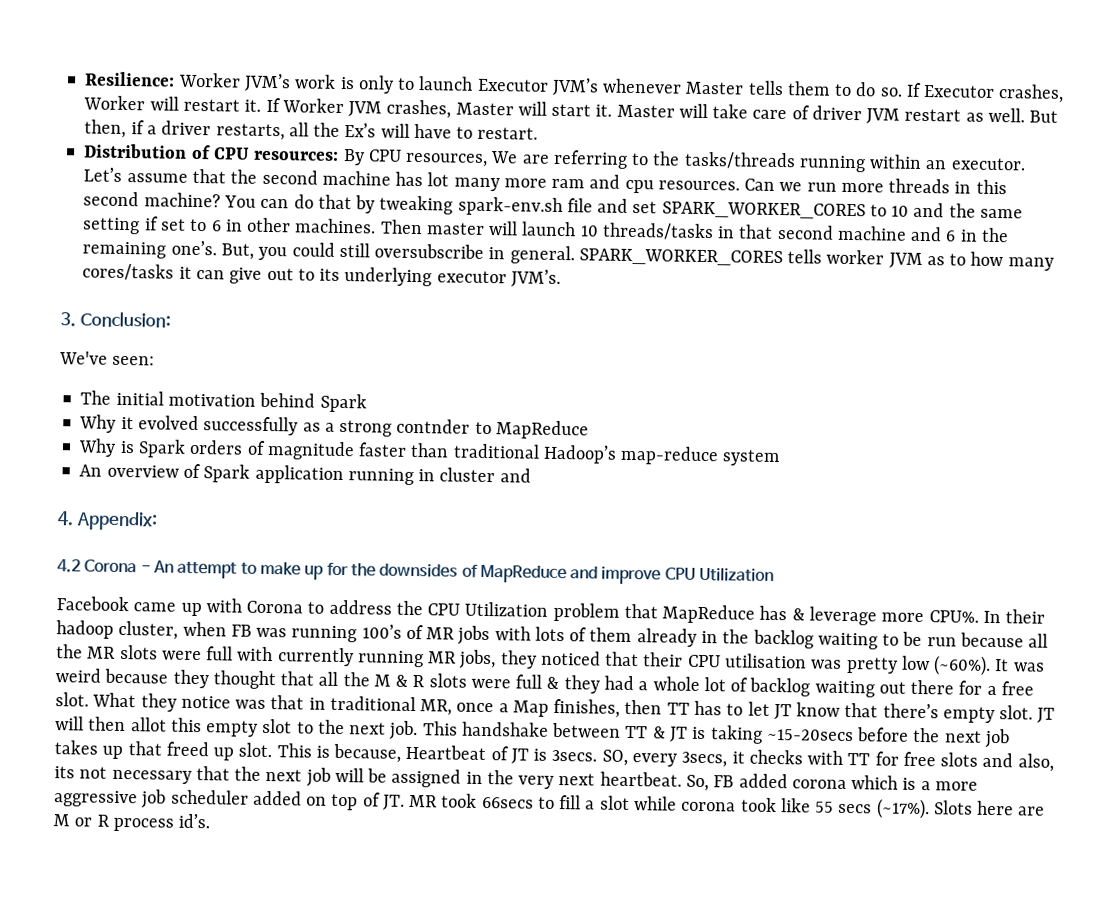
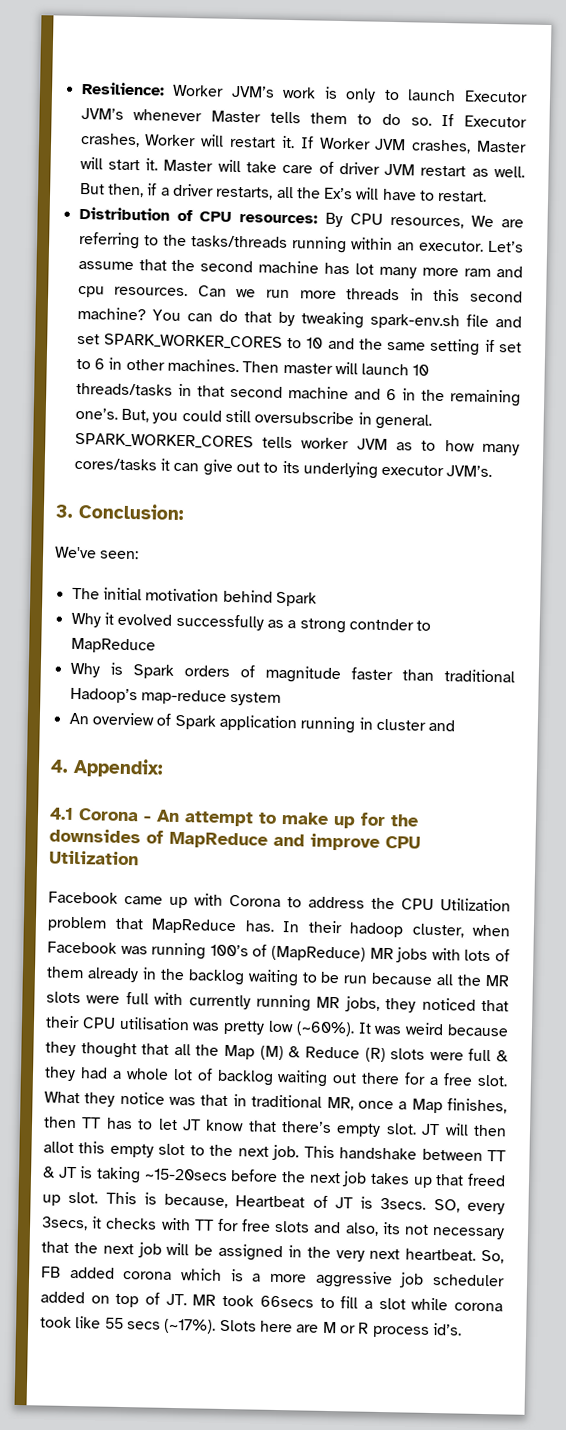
- 4.2 Corona - An attempt to make up for the downsides of MapReduce and improve CPU Utilization
+ 4.1 Corona - An attempt to make up for the downsides of MapReduce and improve CPU Utilization
- Facebook came up with Corona to address the CPU Utilization problem that MapReduce has & leverage more CPU%.
+ Facebook came up with Corona to address the CPU Utilization problem that MapReduce has.
- In their hadoop cluster, when FB was running 100’s of MR jobs with lots of them already in the backlog waiting to be run because all the MR slots were full with currently running MR jobs, they noticed that their CPU utilisation was pretty low (~60%).
+ In their hadoop cluster, when Facebook was running 100’s of (MapReduce) MR jobs with lots of them already in the backlog waiting to be run because all the MR slots were full with currently running MR jobs, they noticed that their CPU utilisation was pretty low (~60%).
- It was weird because they thought that all the M & R slots were full & they had a whole lot of backlog waiting out there for a free slot.
+ It was weird because they thought that all the Map (M) & Reduce (R) slots were full & they had a whole lot of backlog waiting out there for a free slot.

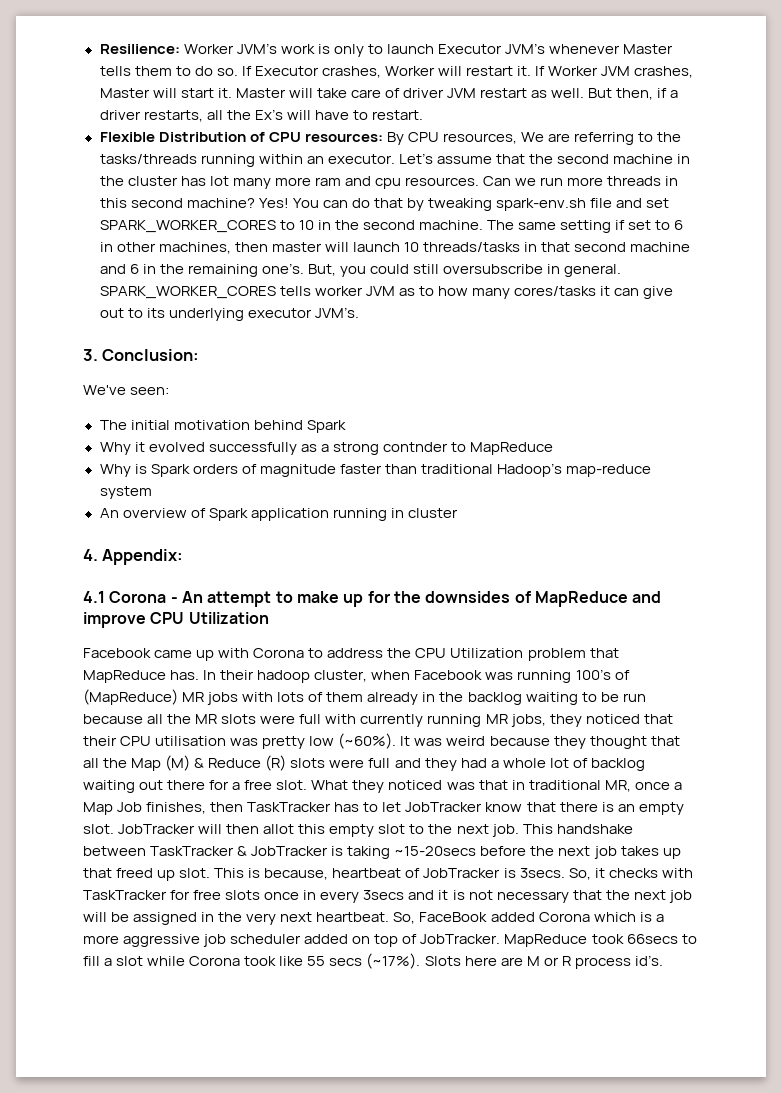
- Distribution of CPU resources: By CPU resources, We are referring to the tasks/threads running within an executor.
+ Flexible Distribution of CPU resources: By CPU resources, We are referring to the tasks/threads running within an executor.
- Let’s assume that the second machine has lot many more ram and cpu resources.
+ Let’s assume that the second machine in the cluster has lot many more ram and cpu resources.
+ Yes!
- You can do that by tweaking spark-env.sh file and set SPARK_WORKER_CORES to 10 and the same setting if set to 6 in other machines. Then master will launch 10 threads/tasks in that second machine and 6 in the remaining one’s.
+ You can do that by tweaking spark-env.sh file and set SPARK_WORKER_CORES to 10 in the second machine. The same setting if set to 6 in other machines, then master will launch 10 threads/tasks in that second machine and 6 in the remaining one’s.
- An overview of Spark application running in cluster and
+ An overview of Spark application running in cluster
- It was weird because they thought that all the Map (M) & Reduce (R) slots were full & they had a whole lot of backlog waiting out there for a free slot.
+ It was weird because they thought that all the Map (M) & Reduce (R) slots were full and they had a whole lot of backlog waiting out there for a free slot.
- What they notice was that in traditional MR, once a Map finishes, then TT has to let JT know that there’s empty slot.
+ What they noticed was that in traditional MR, once a Map Job finishes, then TaskTracker has to let JobTracker know that there is an empty slot.
- JT will then allot this empty slot to the next job.
+ JobTracker will then allot this empty slot to the next job.
- This handshake between TT & JT is taking ~15-20secs before the next job takes up that freed up slot.
+ This handshake between TaskTracker & JobTracker is taking ~15-20secs before the next job takes up that freed up slot.
- This is because, Heartbeat of JT is 3secs. SO, every 3secs, it checks with TT for free slots and also, its not necessary that the next job will be assigned in the very next heartbeat.
+ This is because, heartbeat of JobTracker is 3secs. So, it checks with TaskTracker for free slots once in every 3secs and it is not necessary that the next job will be assigned in the very next heartbeat.
- So, FB added corona which is a more aggressive job scheduler added on top of JT. MR took 66secs to fill a slot while corona took like 55 secs (~17%).
+ So, FaceBook added Corona which is a more aggressive job scheduler added on top of JobTracker. MapReduce took 66secs to fill a slot while Corona took like 55 secs (~17%).

